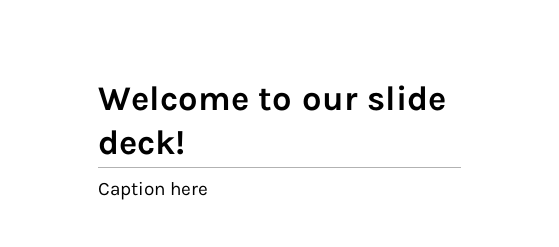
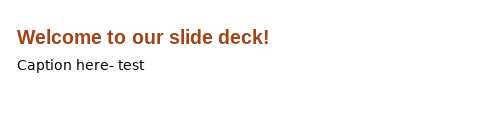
- Caption here
+ Caption here- test

